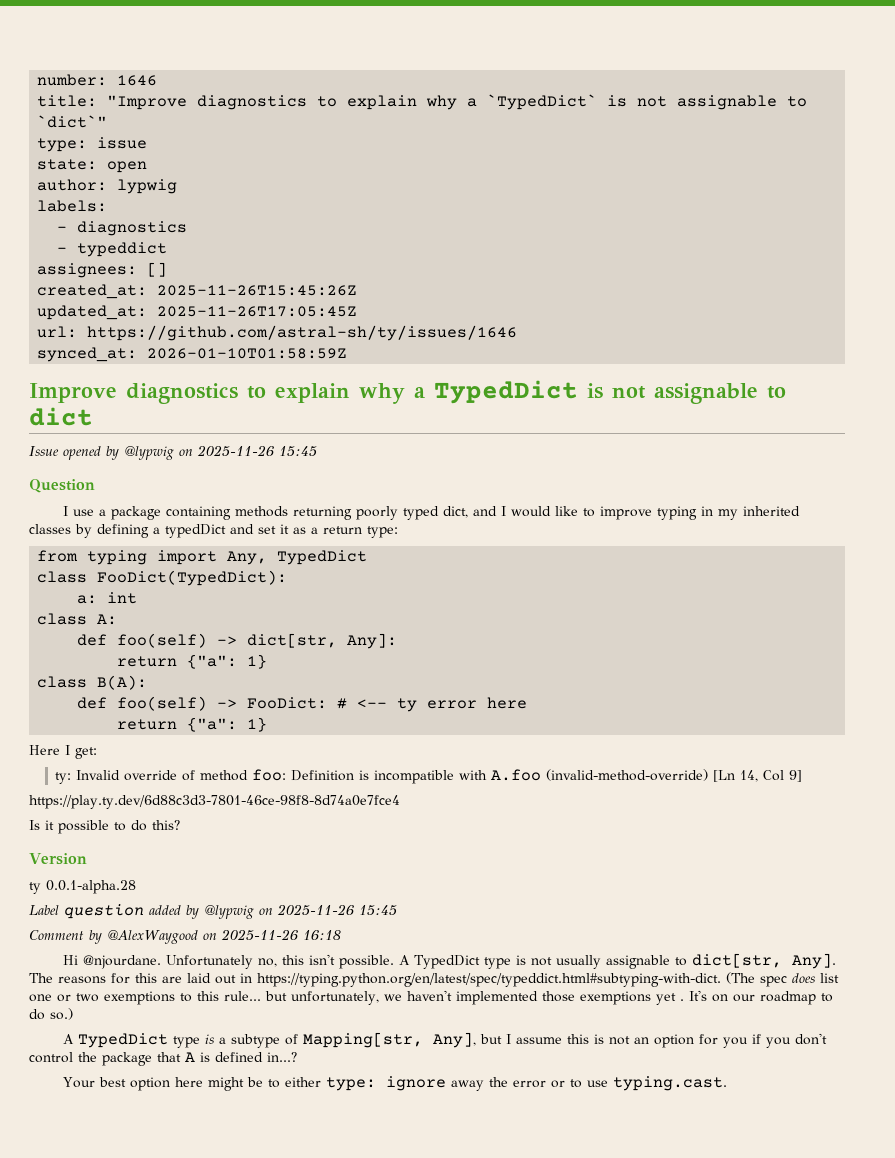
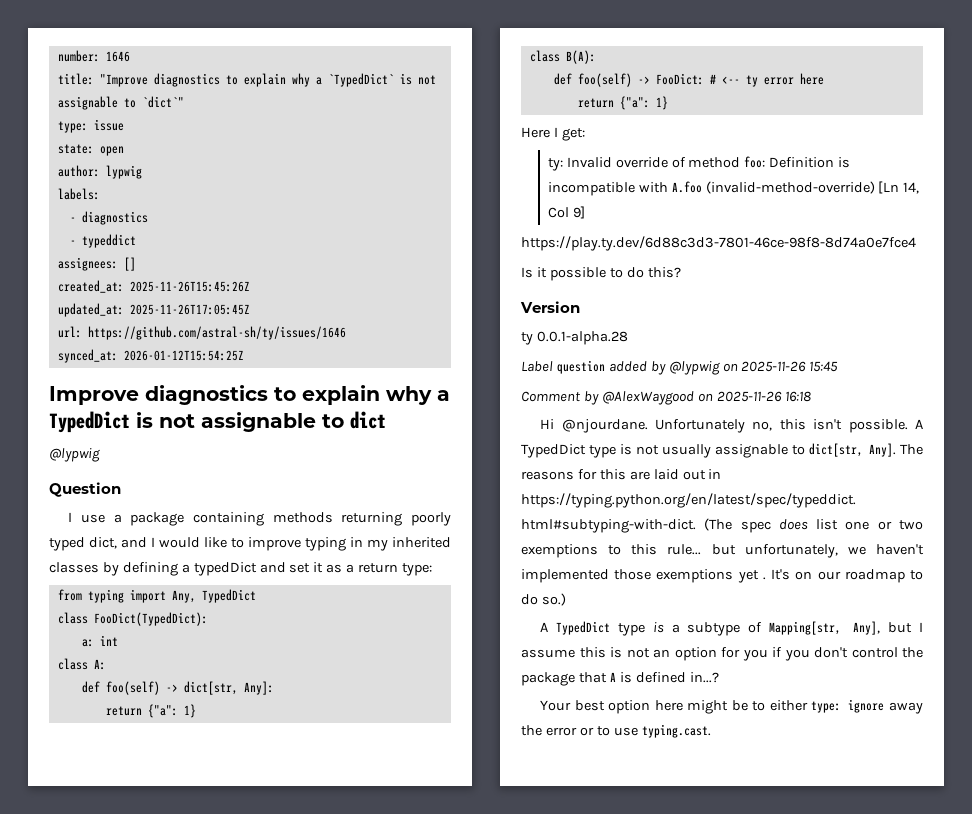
- synced_at: 2026-01-10T01:58:59Z
+ synced_at: 2026-01-12T15:54:25Z
  Improve diagnostics to explain why a TypedDict is not assignable to dict
- Issue opened by @lypwig on 2025-11-26 15:45
+ @lypwig

